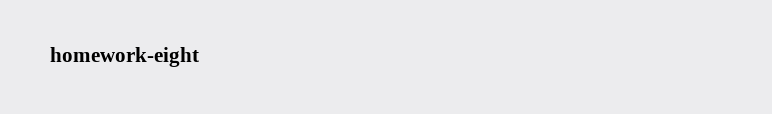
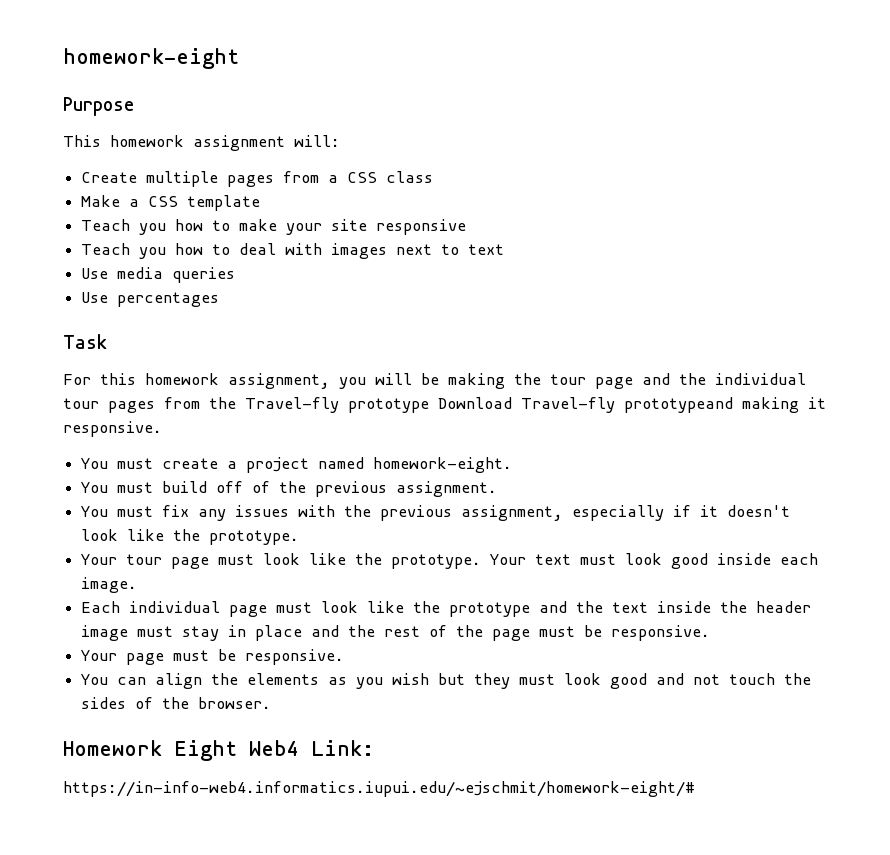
+ Purpose
+ This homework assignment will:
+ Create multiple pages from a CSS class
+ Make a CSS template
+ Teach you how to make your site responsive
+ Teach you how to deal with images next to text
+ Use media queries
+ Use percentages
+ Task
+ For this homework assignment, you will be making the tour page and the individual tour pages from the Travel-fly prototype Download Travel-fly prototypeand making it responsive.
+ You must create a project named homework-eight.
+ You must build off of the previous assignment.
+ You must fix any issues with the previous assignment, especially if it doesn't look like the prototype.
+ Your tour page must look like the prototype. Your text must look good inside each image.
+ Each individual page must look like the prototype and the text inside the header image must stay in place and the rest of the page must be responsive.
+ Your page must be responsive.
+ You can align the elements as you wish but they must look good and not touch the sides of the browser.
+ Homework Eight Web4 Link:
+ https://in-info-web4.informatics.iupui.edu/~ejschmit/homework-eight/#

